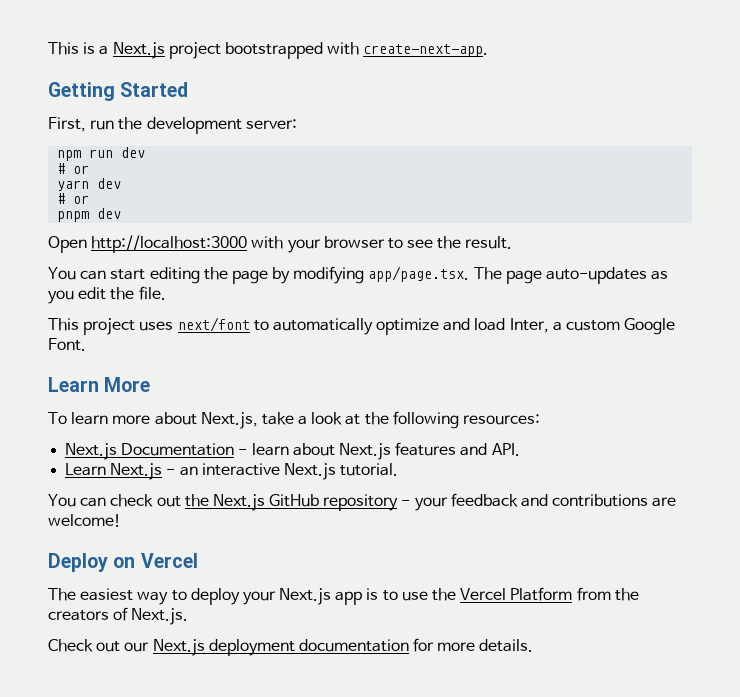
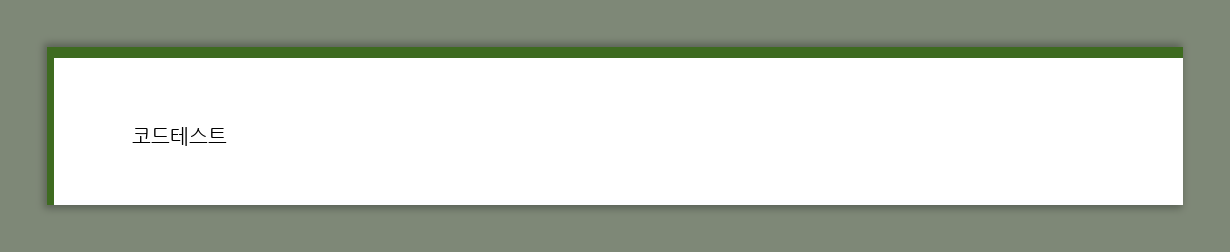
- This is a Next.js project bootstrapped with create-next-app.
- Getting Started
- First, run the development server:
- npm run dev
- # or
- yarn dev
- # or
- pnpm dev
- Open http://localhost:3000 with your browser to see the result.
- You can start editing the page by modifying app/page.tsx. The page auto-updates as you edit the file.
- This project uses next/font to automatically optimize and load Inter, a custom Google Font.
- Learn More
- To learn more about Next.js, take a look at the following resources:
- Next.js Documentation - learn about Next.js features and API.
- Learn Next.js - an interactive Next.js tutorial.
- You can check out the Next.js GitHub repository - your feedback and contributions are welcome!
- Deploy on Vercel
- The easiest way to deploy your Next.js app is to use the Vercel Platform from the creators of Next.js.
- Check out our Next.js deployment documentation for more details.
+ 코드테스트

